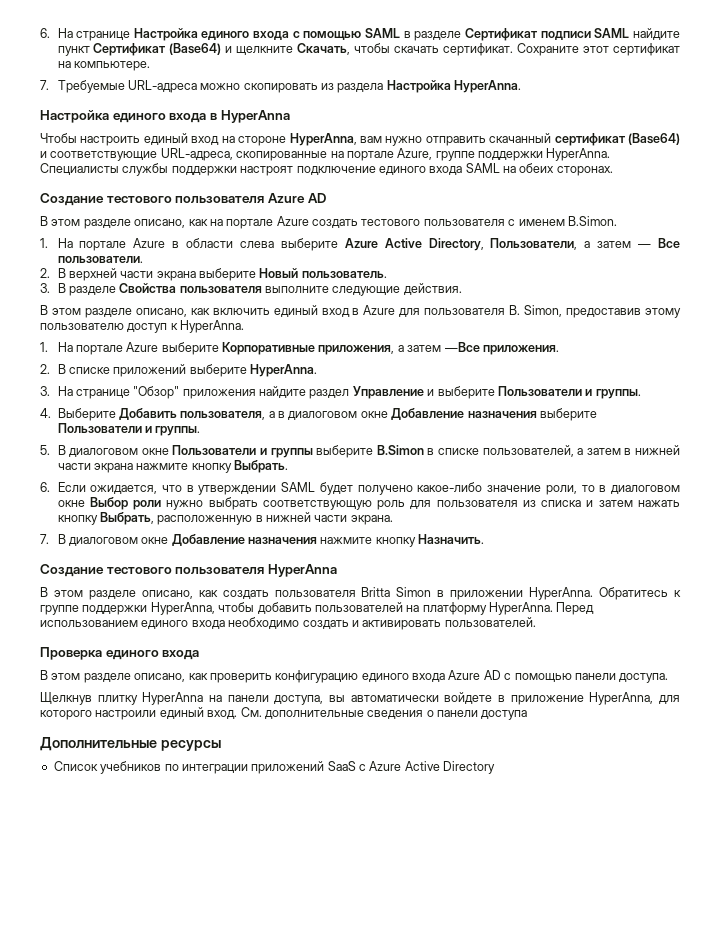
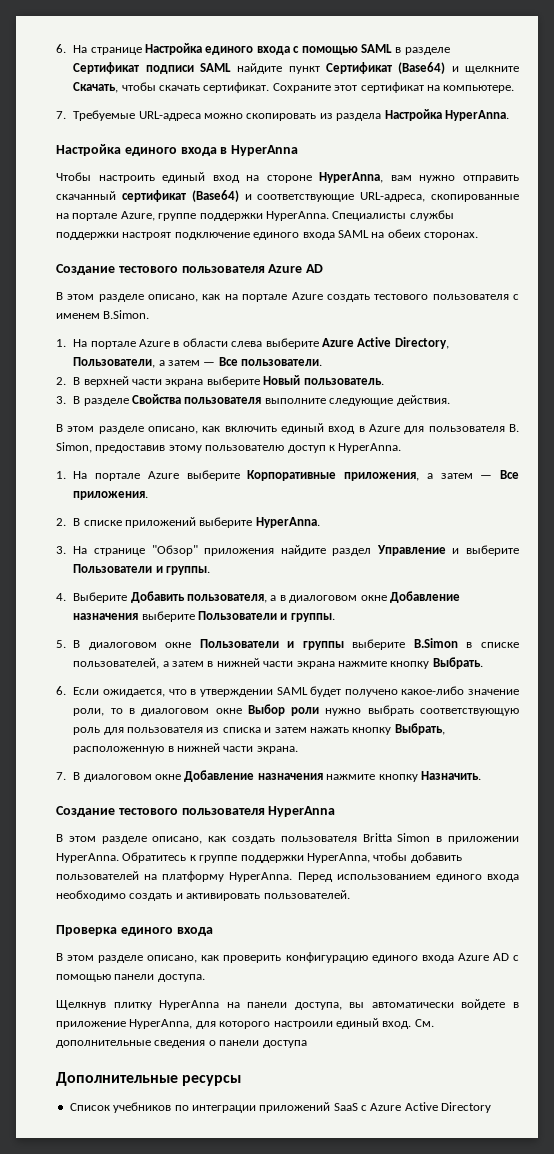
- 1. На портале Azure выберите Корпоративные приложения, а затем —Все приложения.
+ 1. На портале Azure выберите Корпоративные приложения, а затем — Все приложения.

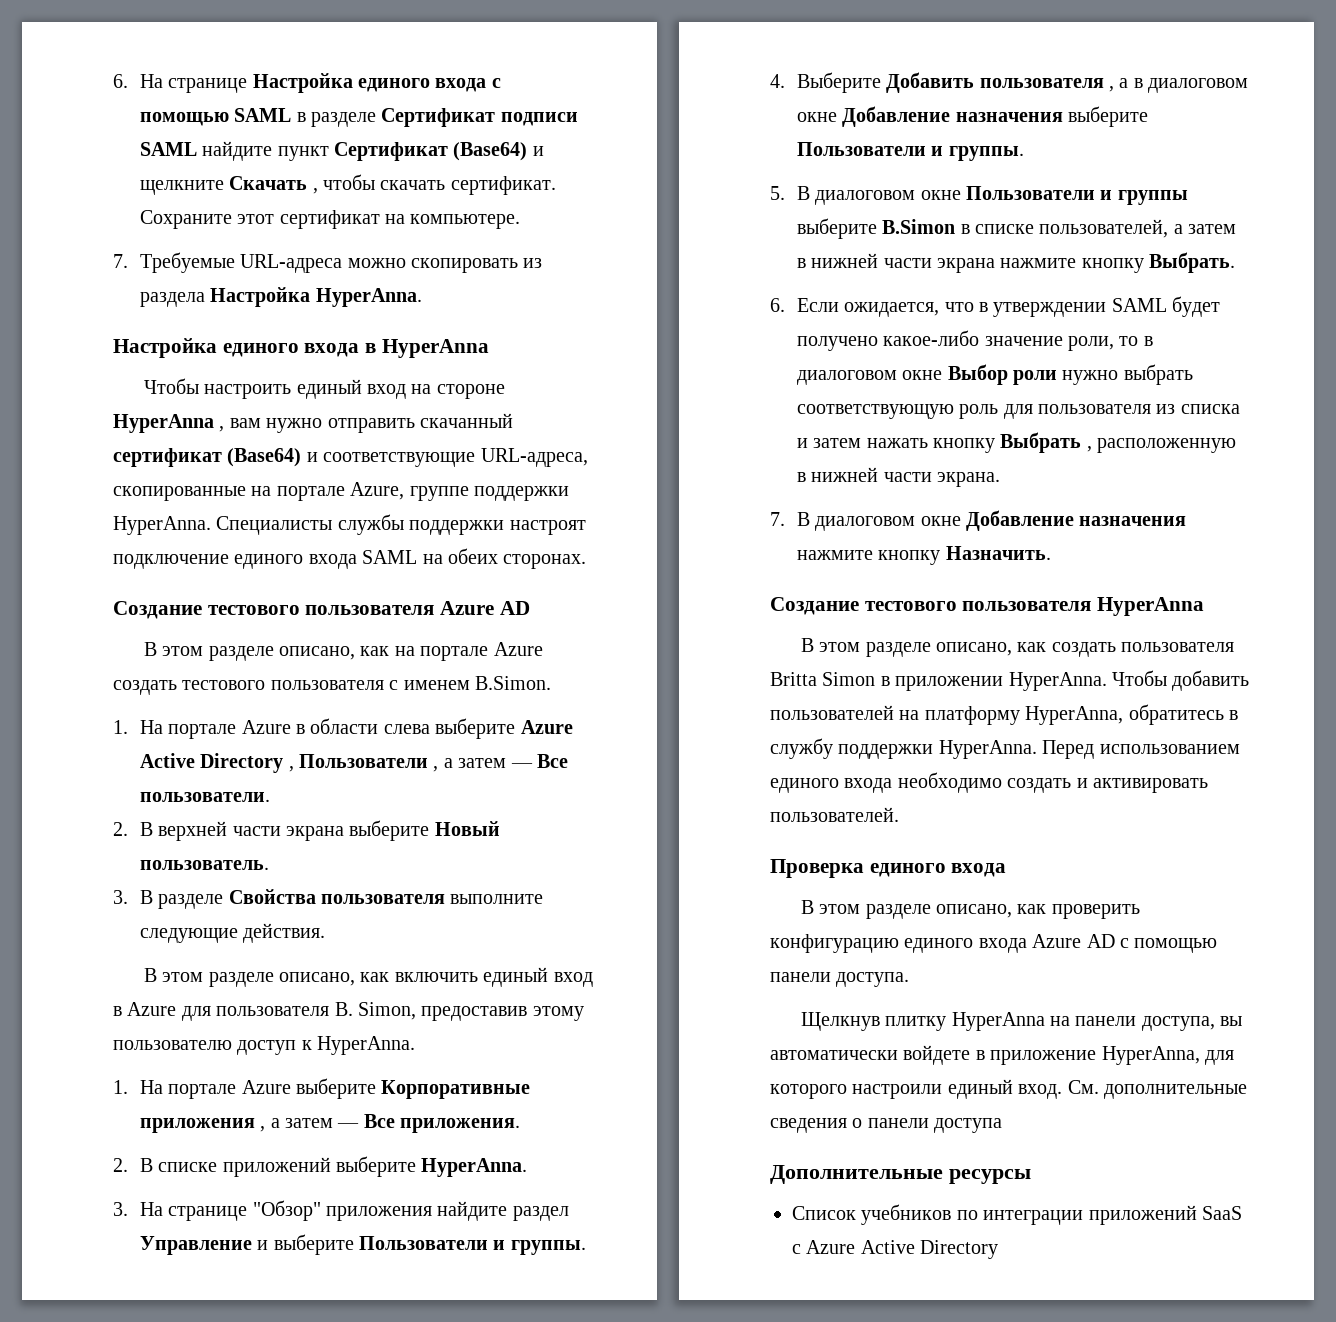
- 6. На странице Настройка единого входа с помощью SAML в разделе Сертификат подписи SAML найдите пункт Сертификат (Base64) и щелкните Скачать, чтобы скачать сертификат.
+ 6. На странице Настройка единого входа с помощью SAML в разделе Сертификат подписи SAML найдите пункт Сертификат (Base64) и щелкните Скачать , чтобы скачать сертификат.
- Чтобы настроить единый вход на стороне HyperAnna, вам нужно отправить скачанный сертификат (Base64) и соответствующие URL-адреса, скопированные на портале Azure, группе поддержки HyperAnna.
+ Чтобы настроить единый вход на стороне HyperAnna , вам нужно отправить скачанный сертификат (Base64) и соответствующие URL-адреса, скопированные на портале Azure, группе поддержки HyperAnna.
- 1. На портале Azure в области слева выберите Azure Active Directory, Пользователи, а затем — Все пользователи.
+ 1. На портале Azure в области слева выберите Azure Active Directory , Пользователи , а затем — Все пользователи.
- 1. На портале Azure выберите Корпоративные приложения, а затем — Все приложения.
+ 1. На портале Azure выберите Корпоративные приложения , а затем — Все приложения.
- 4. Выберите Добавить пользователя, а в диалоговом окне Добавление назначения выберите Пользователи и группы.
+ 4. Выберите Добавить пользователя , а в диалоговом окне Добавление назначения выберите Пользователи и группы.
- 6. Если ожидается, что в утверждении SAML будет получено какое-либо значение роли, то в диалоговом окне Выбор роли нужно выбрать соответствующую роль для пользователя из списка и затем нажать кнопку Выбрать, расположенную в нижней части экрана.
+ 6. Если ожидается, что в утверждении SAML будет получено какое-либо значение роли, то в диалоговом окне Выбор роли нужно выбрать соответствующую роль для пользователя из списка и затем нажать кнопку Выбрать , расположенную в нижней части экрана.
- Обратитесь к группе поддержки HyperAnna, чтобы добавить пользователей на платформу HyperAnna.
+ Чтобы добавить пользователей на платформу HyperAnna, обратитесь в службу поддержки HyperAnna.

